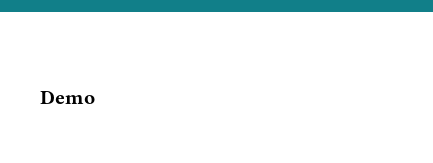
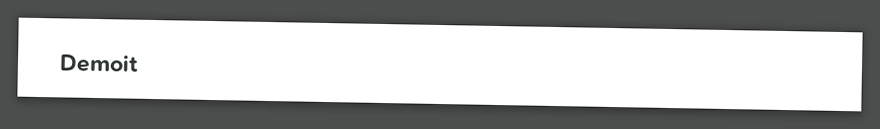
- Demo
+ Demoit

